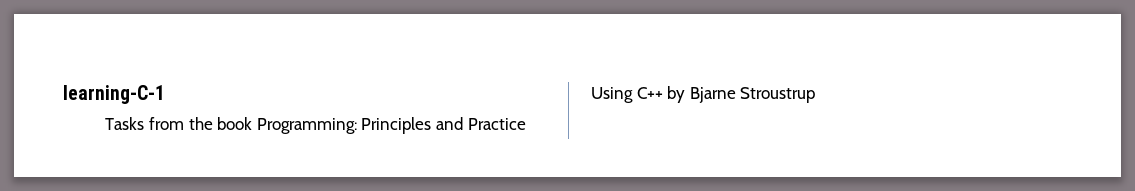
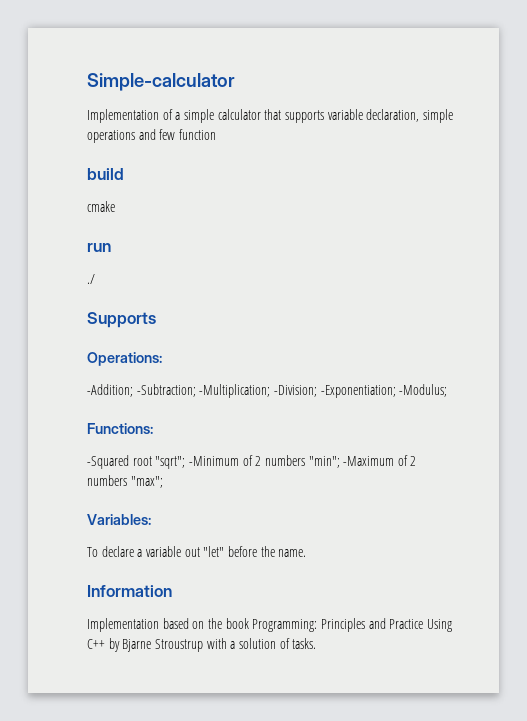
- learning-C-1
- Tasks from the book Programming: Principles and Practice Using C++ by Bjarne Stroustrup
+ Simple-calculator
+ Implementation of a simple calculator that supports variable declaration, simple operations and few function
+ build
+ cmake
+ run
+ ./
+ Supports
+ Operations:
+ -Addition; -Subtraction; -Multiplication; -Division; -Exponentiation; -Modulus;
+ Functions:
+ -Squared root "sqrt"; -Minimum of 2 numbers "min"; -Maximum of 2 numbers "max";
+ Variables:
+ To declare a variable out "let" before the name.
+ Information
+ Implementation based on the book Programming: Principles and Practice Using C++ by Bjarne Stroustrup with a solution of tasks.

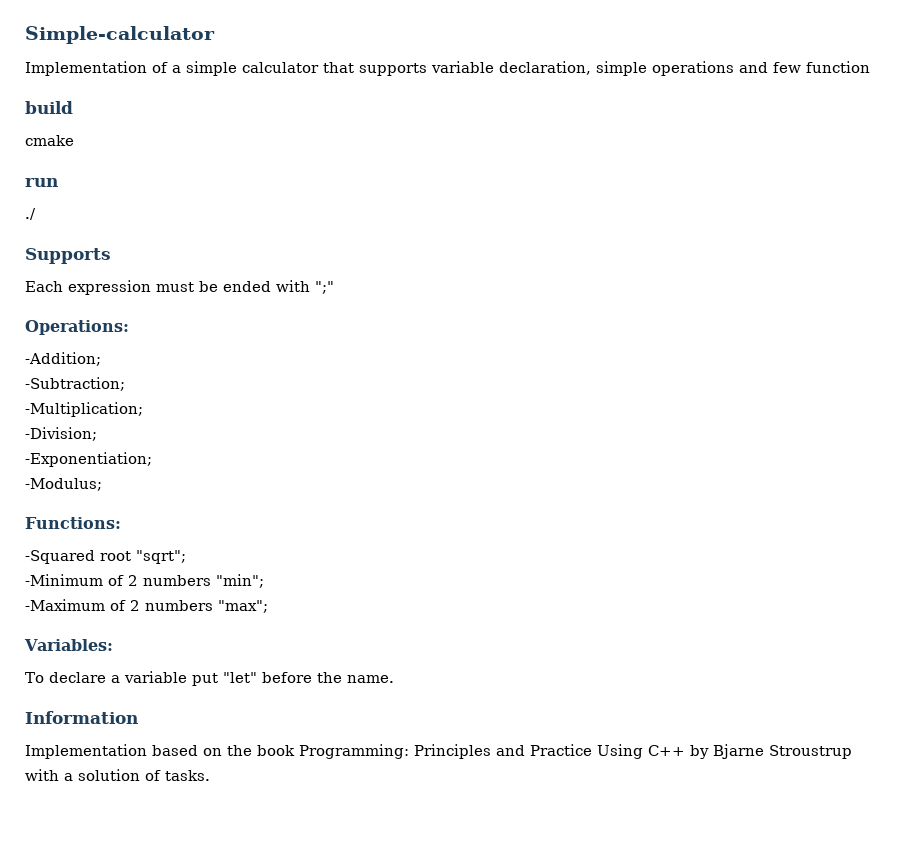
+ Each expression must be ended with ";"
- -Addition; -Subtraction; -Multiplication; -Division; -Exponentiation; -Modulus;
+ -Addition;
+ -Subtraction;
+ -Multiplication;
+ -Division;
+ -Exponentiation;
+ -Modulus;
- -Squared root "sqrt"; -Minimum of 2 numbers "min"; -Maximum of 2 numbers "max";
+ -Squared root "sqrt";
+ -Minimum of 2 numbers "min";
+ -Maximum of 2 numbers "max";
- To declare a variable out "let" before the name.
+ To declare a variable put "let" before the name.

